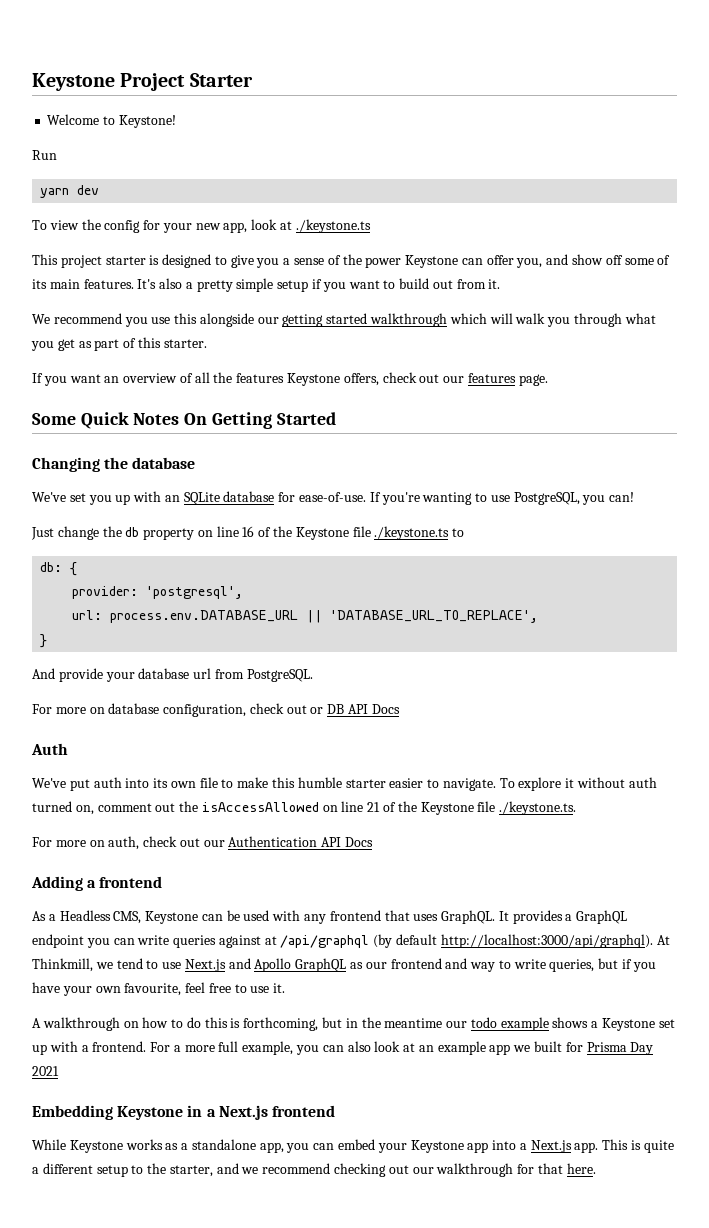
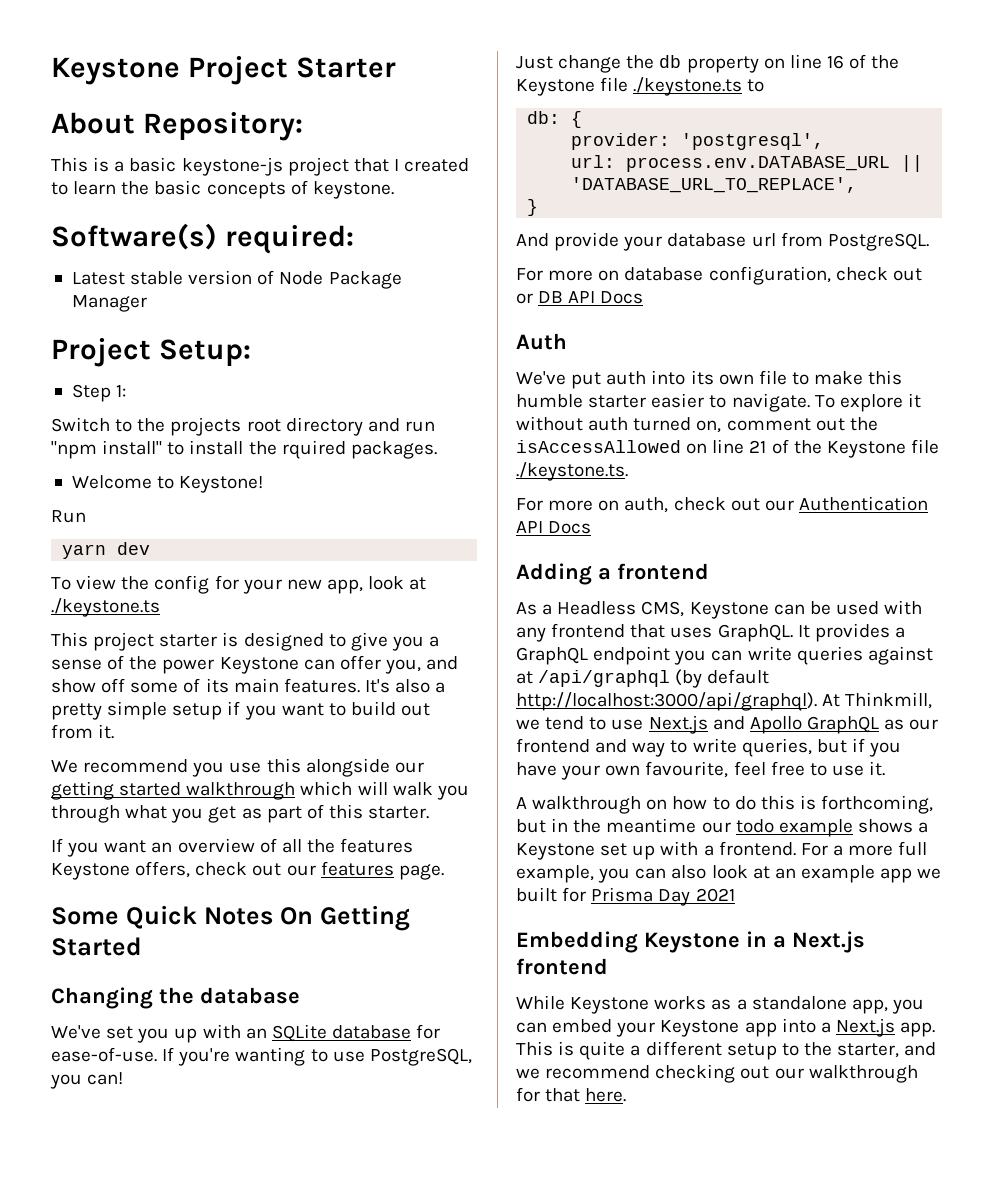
+ About Repository:
+ This is a basic keystone-js project that I created to learn the basic concepts of keystone.
+ Software(s) required:
+ Latest stable version of Node Package Manager
+ Project Setup:
+ Step 1:
+ Switch to the projects root directory and run "npm install" to install the rquired packages.

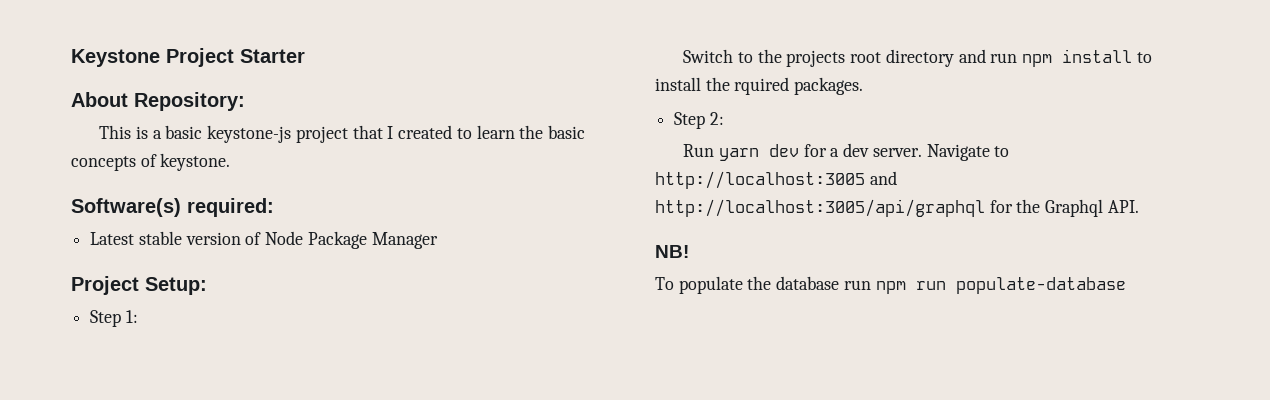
- Switch to the projects root directory and run "npm install" to install the rquired packages.
+ Switch to the projects root directory and run npm install to install the rquired packages.
- Welcome to Keystone!
+ Step 2:
- Run
- yarn dev
- To view the config for your new app, look at ./keystone.ts
- This project starter is designed to give you a sense of the power Keystone can offer you, and show off some of its main features. It's also a pretty simple setup if you want to build out from it.
- We recommend you use this alongside our getting started walkthrough which will walk you through what you get as part of this starter.
- If you want an overview of all the features Keystone offers, check out our features page.
- Some Quick Notes On Getting Started
- Changing the database
- We've set you up with an SQLite database for ease-of-use. If you're wanting to use PostgreSQL, you can!
- Just change the db property on line 16 of the Keystone file ./keystone.ts to
- db: {
- provider: 'postgresql',
- url: process.env.DATABASE_URL || 'DATABASE_URL_TO_REPLACE',
- }
- And provide your database url from PostgreSQL.
- For more on database configuration, check out or DB API Docs
- Auth
- We've put auth into its own file to make this humble starter easier to navigate. To explore it without auth turned on, comment out the isAccessAllowed on line 21 of the Keystone file ./keystone.ts.
- For more on auth, check out our Authentication API Docs
- Adding a frontend
- As a Headless CMS, Keystone can be used with any frontend that uses GraphQL. It provides a GraphQL endpoint you can write queries against at /api/graphql (by default http://localhost:3000/api/graphql). At Thinkmill, we tend to use Next.js and Apollo GraphQL as our frontend and way to write queries, but if you have your own favourite, feel free to use it.
- A walkthrough on how to do this is forthcoming, but in the meantime our todo example shows a Keystone set up with a frontend. For a more full example, you can also look at an example app we built for Prisma Day 2021
- Embedding Keystone in a Next.js frontend
- While Keystone works as a standalone app, you can embed your Keystone app into a Next.js app. This is quite a different setup to the starter, and we recommend checking out our walkthrough for that here.
+ Run yarn dev for a dev server. Navigate to http://localhost:3005 and http://localhost:3005/api/graphql for the Graphql API.
+ NB!
+ To populate the database run npm run populate-database

